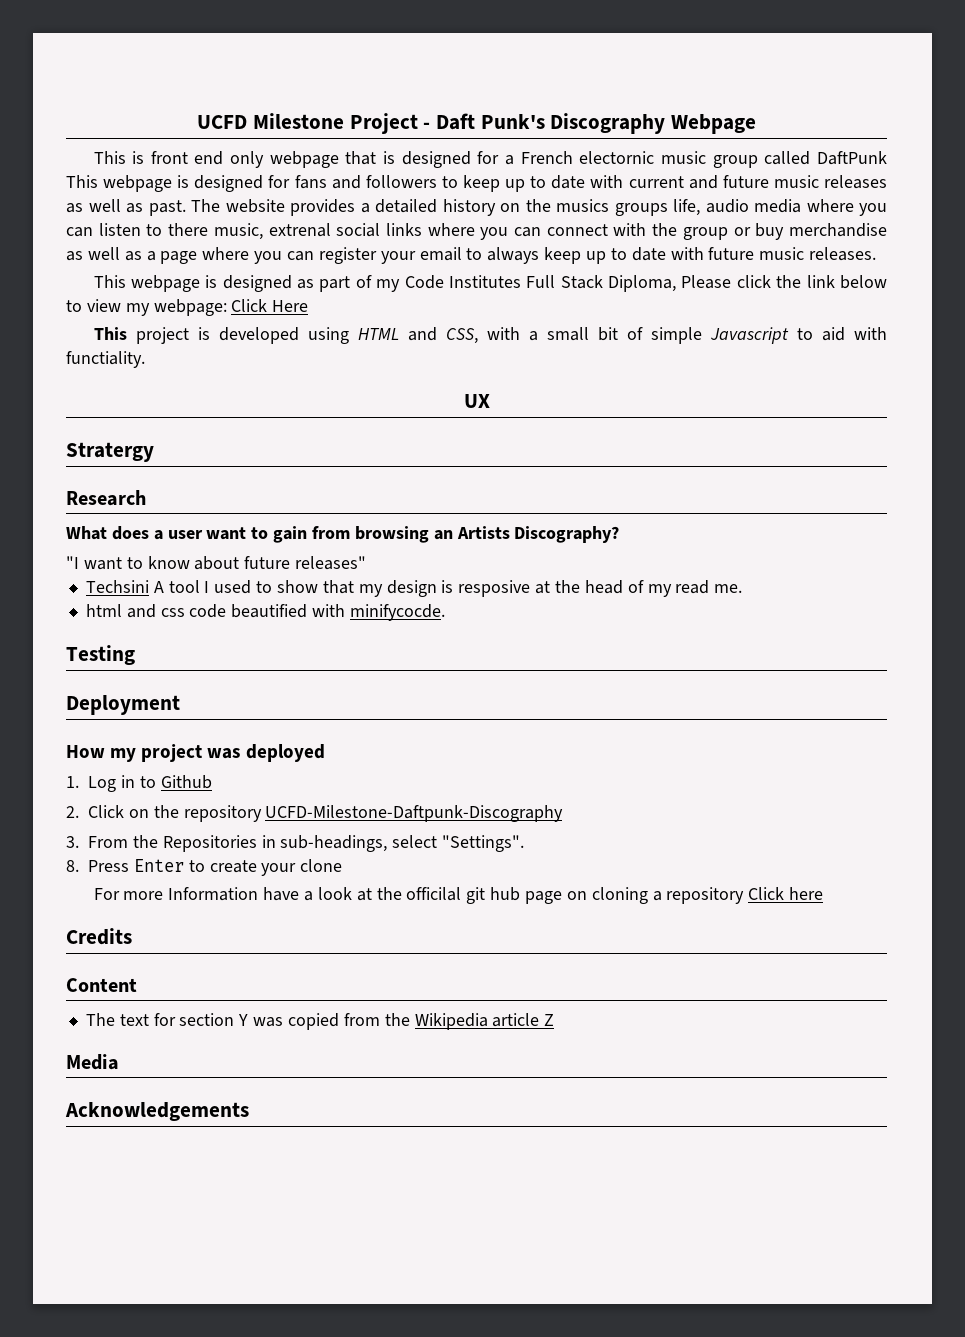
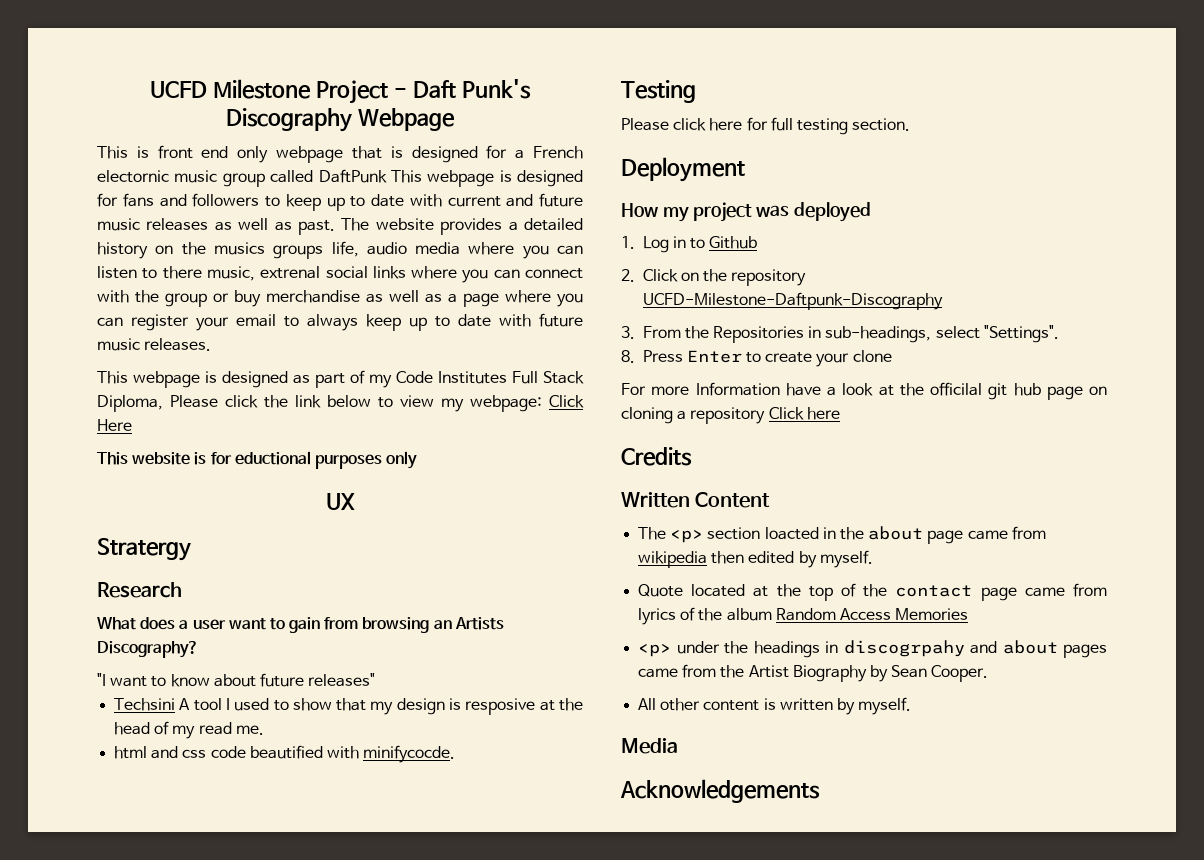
- This project is developed using HTML and CSS, with a small bit of simple Javascript to aid with functiality.
+ This website is for eductional purposes only
+ Please click here for full testing section.
- Content
+ Written Content
- The text for section Y was copied from the Wikipedia article Z
+ The <p> section loacted in the about page came from wikipedia then edited by myself.
+ Quote located at the top of the contact page came from lyrics of the album Random Access Memories
+ <p> under the headings in discogrpahy and about pages came from the Artist Biography by Sean Cooper.
+ All other content is written by myself.

